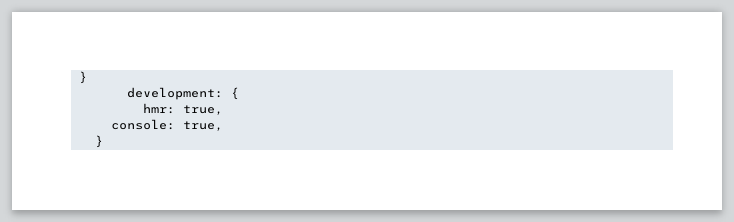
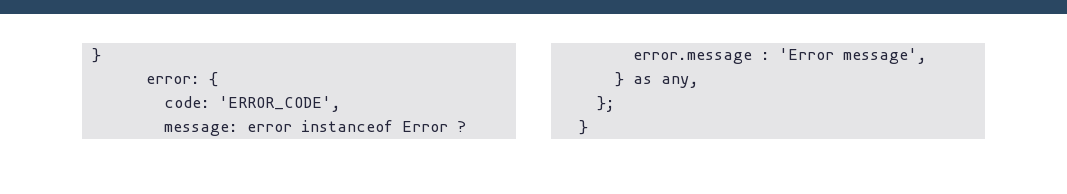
- development: {
+ error: {
- hmr: true,
- console: true,
+ code: 'ERROR_CODE',
+ message: error instanceof Error ? error.message : 'Error message',
+ } as any,
+ };

